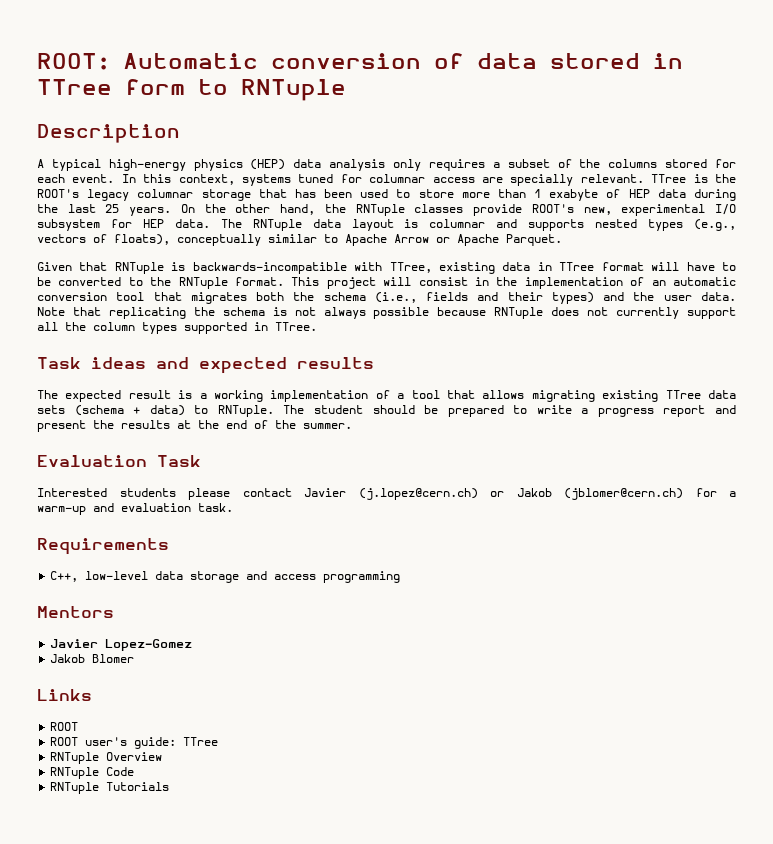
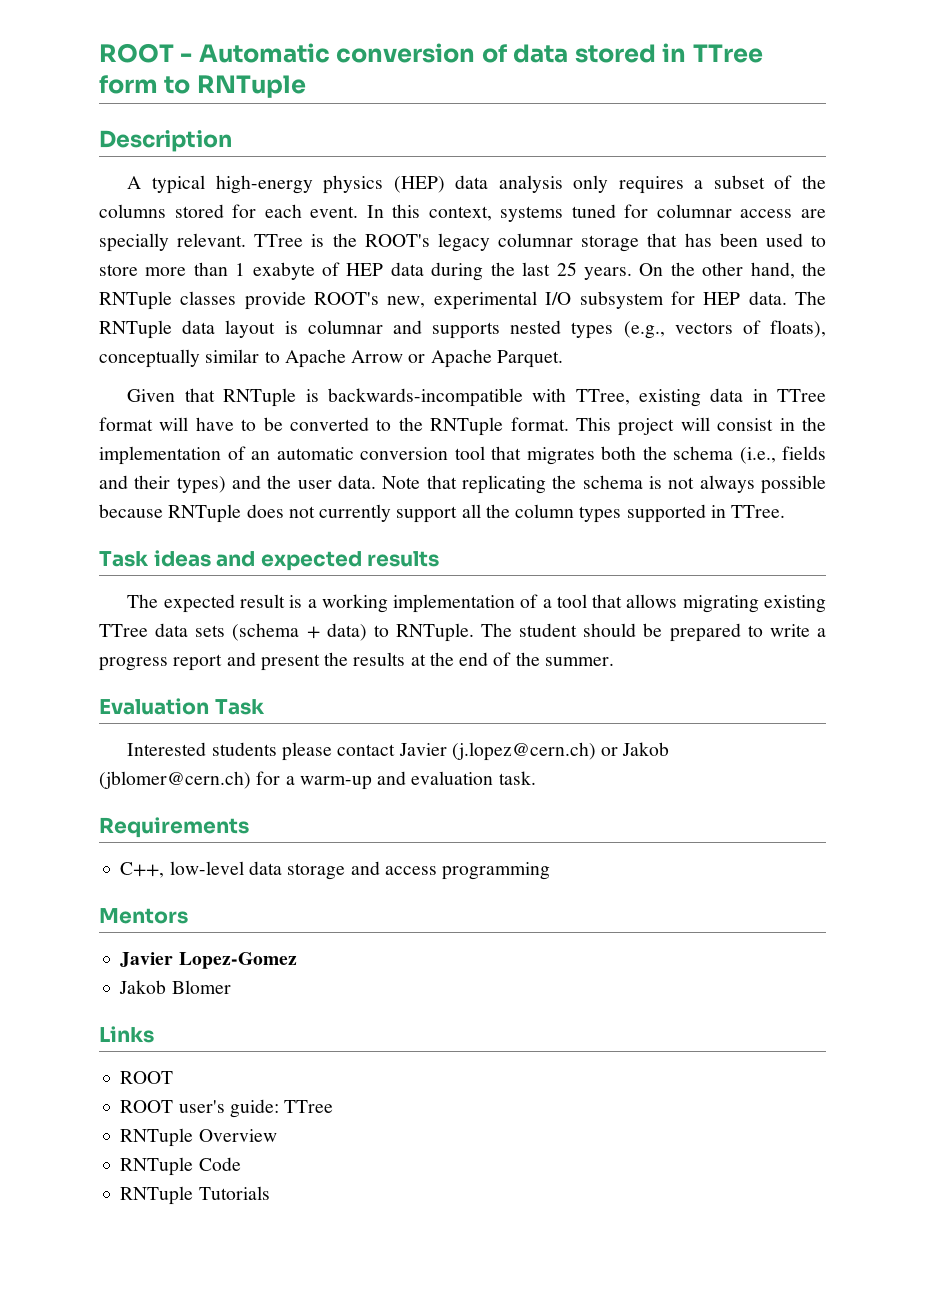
- ROOT: Automatic conversion of data stored in TTree form to RNTuple
+ ROOT - Automatic conversion of data stored in TTree form to RNTuple

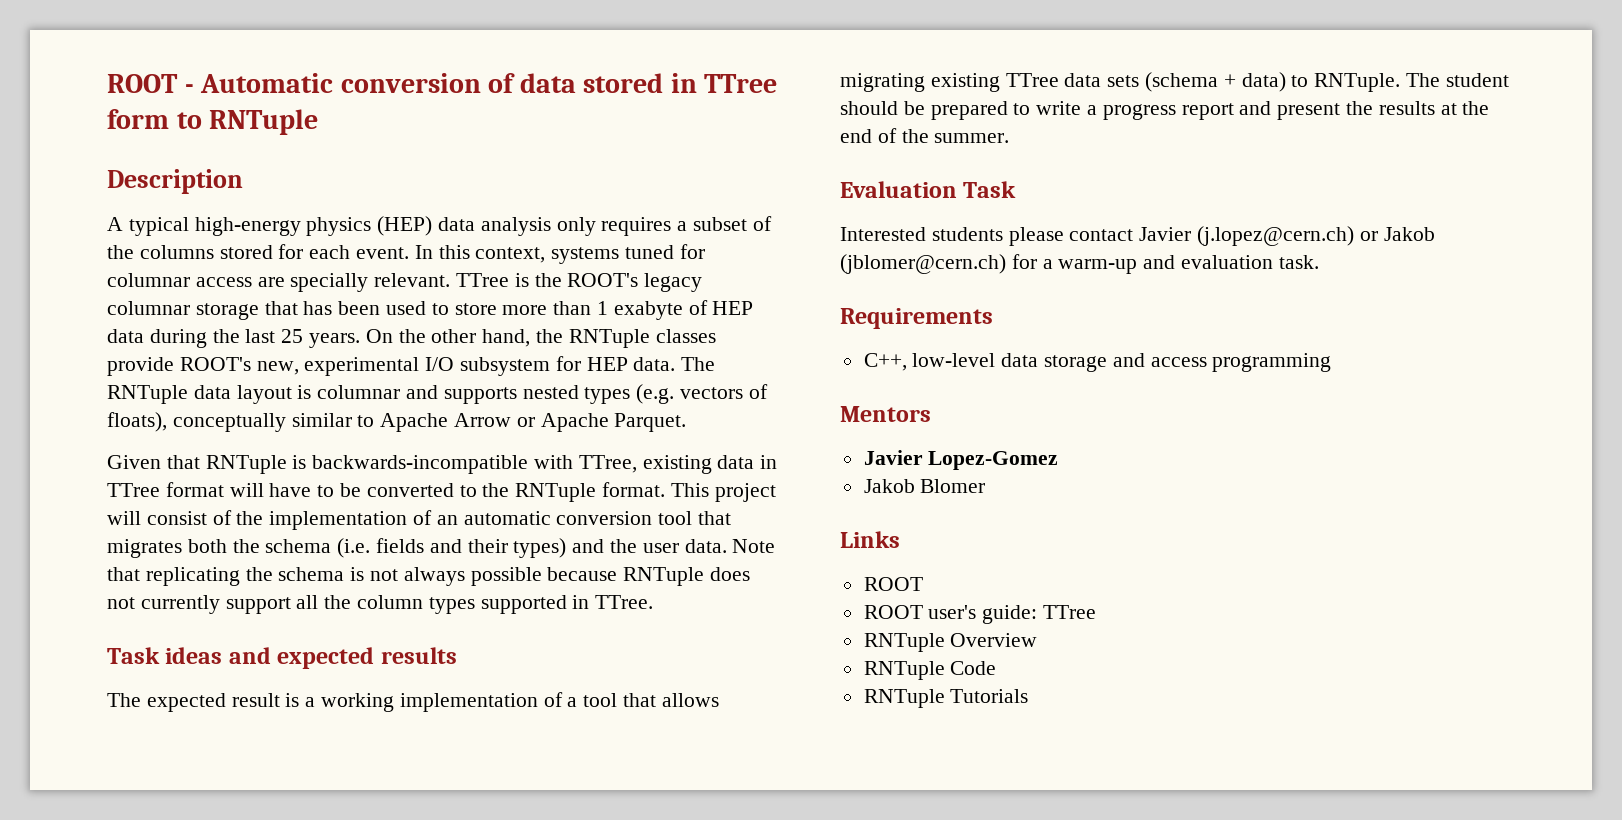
- The RNTuple data layout is columnar and supports nested types (e.g., vectors of floats), conceptually similar to Apache Arrow or Apache Parquet.
+ The RNTuple data layout is columnar and supports nested types (e.g. vectors of floats), conceptually similar to Apache Arrow or Apache Parquet.
- This project will consist in the implementation of an automatic conversion tool that migrates both the schema (i.e., fields and their types) and the user data.
+ This project will consist of the implementation of an automatic conversion tool that migrates both the schema (i.e. fields and their types) and the user data.

